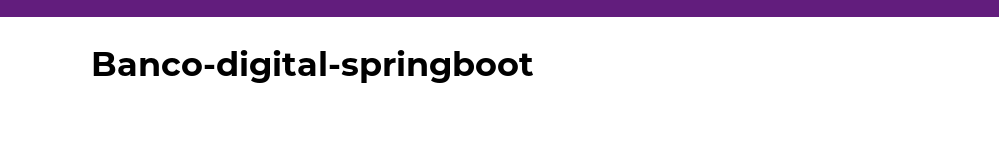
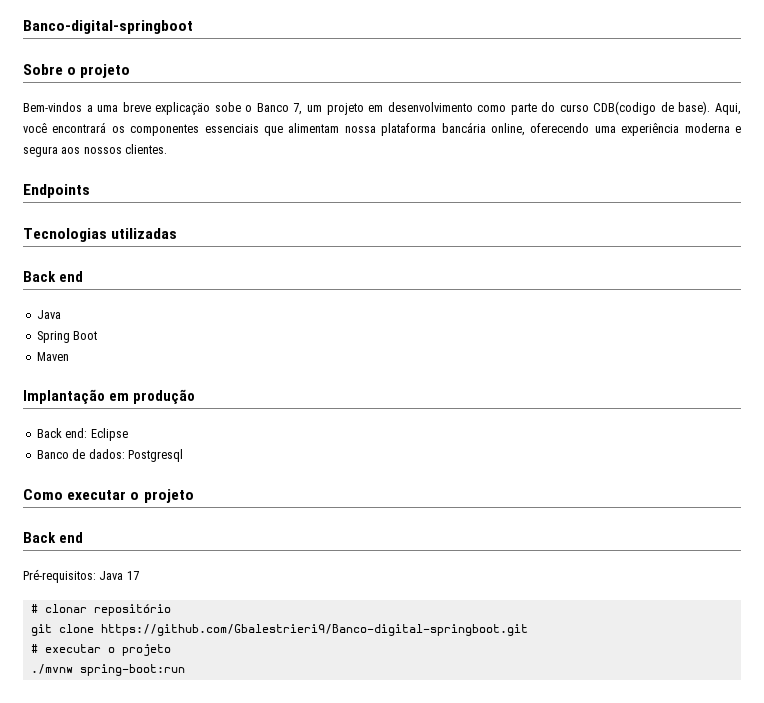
+ Sobre o projeto
+ Bem-vindos a uma breve explicaçäo sobe o Banco 7, um projeto em desenvolvimento como parte do curso CDB(codigo de base). Aqui, você encontrará os componentes essenciais que alimentam nossa plataforma bancária online, oferecendo uma experiência moderna e segura aos nossos clientes.
+ Endpoints
+ Tecnologias utilizadas
+ Back end
+ Java
+ Spring Boot
+ Maven
+ Implantação em produção
+ Back end: Eclipse
+ Banco de dados: Postgresql
+ Como executar o projeto
+ Back end
+ Pré-requisitos: Java 17
+ # clonar repositório
+ git clone https://github.com/Gbalestrieri9/Banco-digital-springboot.git
+ # executar o projeto
+ ./mvnw spring-boot:run

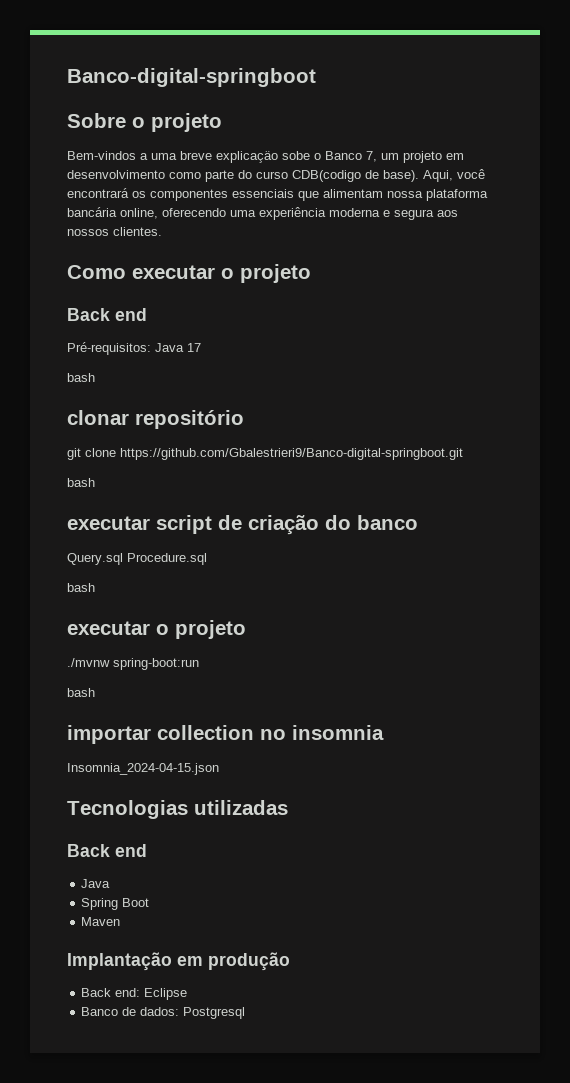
- Endpoints
+ Como executar o projeto
+ Back end
+ Pré-requisitos: Java 17
+ bash
+ clonar repositório
+ git clone https://github.com/Gbalestrieri9/Banco-digital-springboot.git
+ bash
+ executar script de criação do banco
+ Query.sql Procedure.sql
+ bash
+ executar o projeto
+ ./mvnw spring-boot:run
+ bash
+ importar collection no insomnia
+ Insomnia_2024-04-15.json
- Como executar o projeto
- Back end
- Pré-requisitos: Java 17
- # clonar repositório
- git clone https://github.com/Gbalestrieri9/Banco-digital-springboot.git
- # executar o projeto
- ./mvnw spring-boot:run

